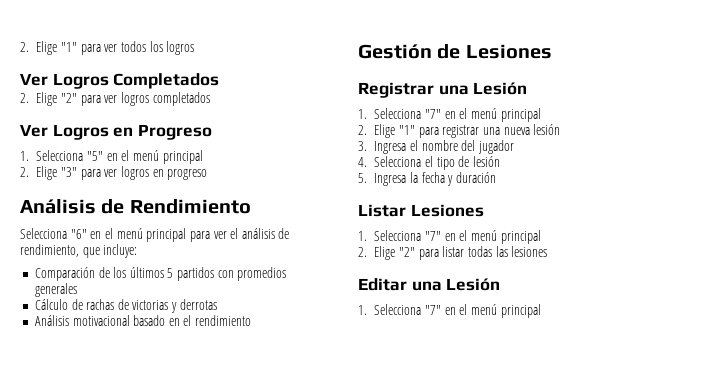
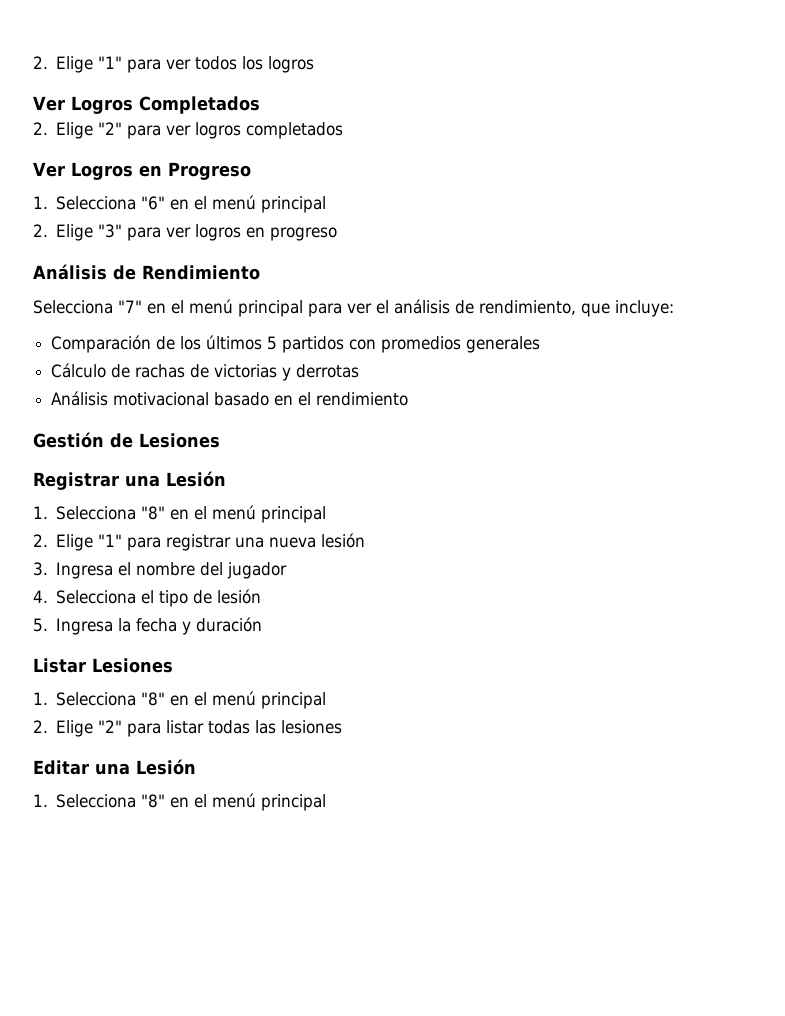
- 1. Selecciona "5" en el menú principal
+ 1. Selecciona "6" en el menú principal
- Selecciona "6" en el menú principal para ver el análisis de rendimiento, que incluye:
+ Selecciona "7" en el menú principal para ver el análisis de rendimiento, que incluye:
  Registrar una Lesión
- 1. Selecciona "7" en el menú principal
+ 1. Selecciona "8" en el menú principal
  Listar Lesiones
- 1. Selecciona "7" en el menú principal
+ 1. Selecciona "8" en el menú principal
  Editar una Lesión
- 1. Selecciona "7" en el menú principal
+ 1. Selecciona "8" en el menú principal

